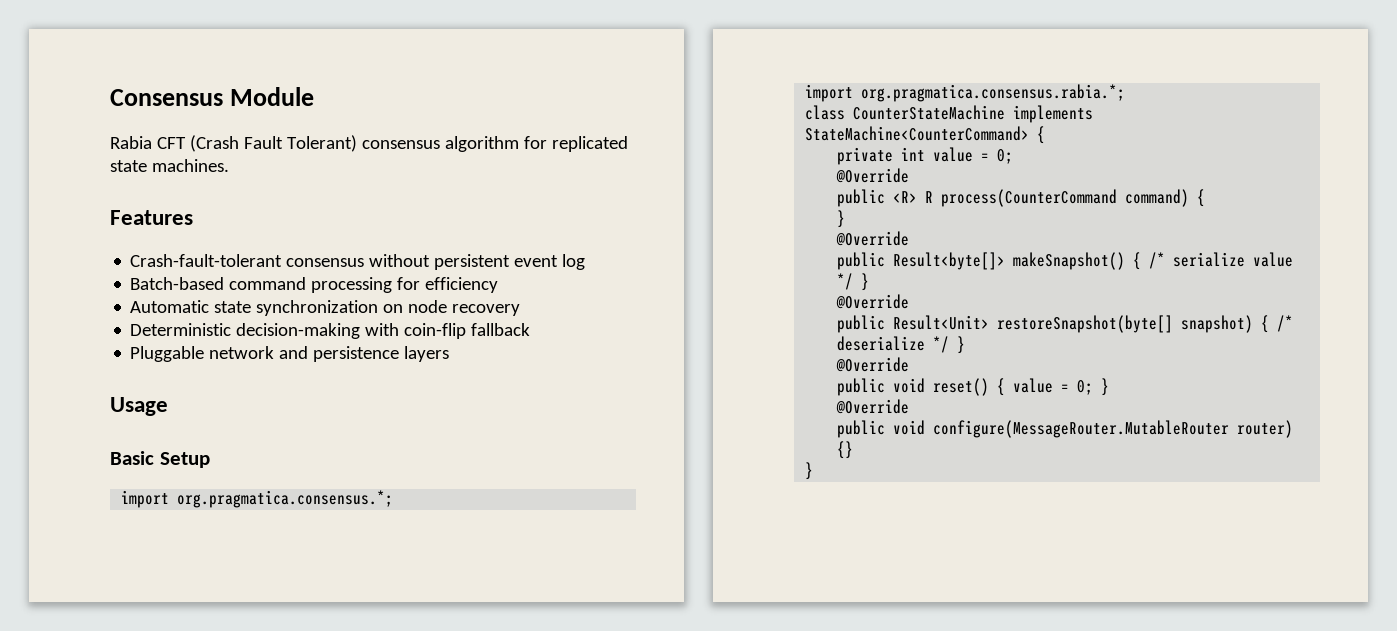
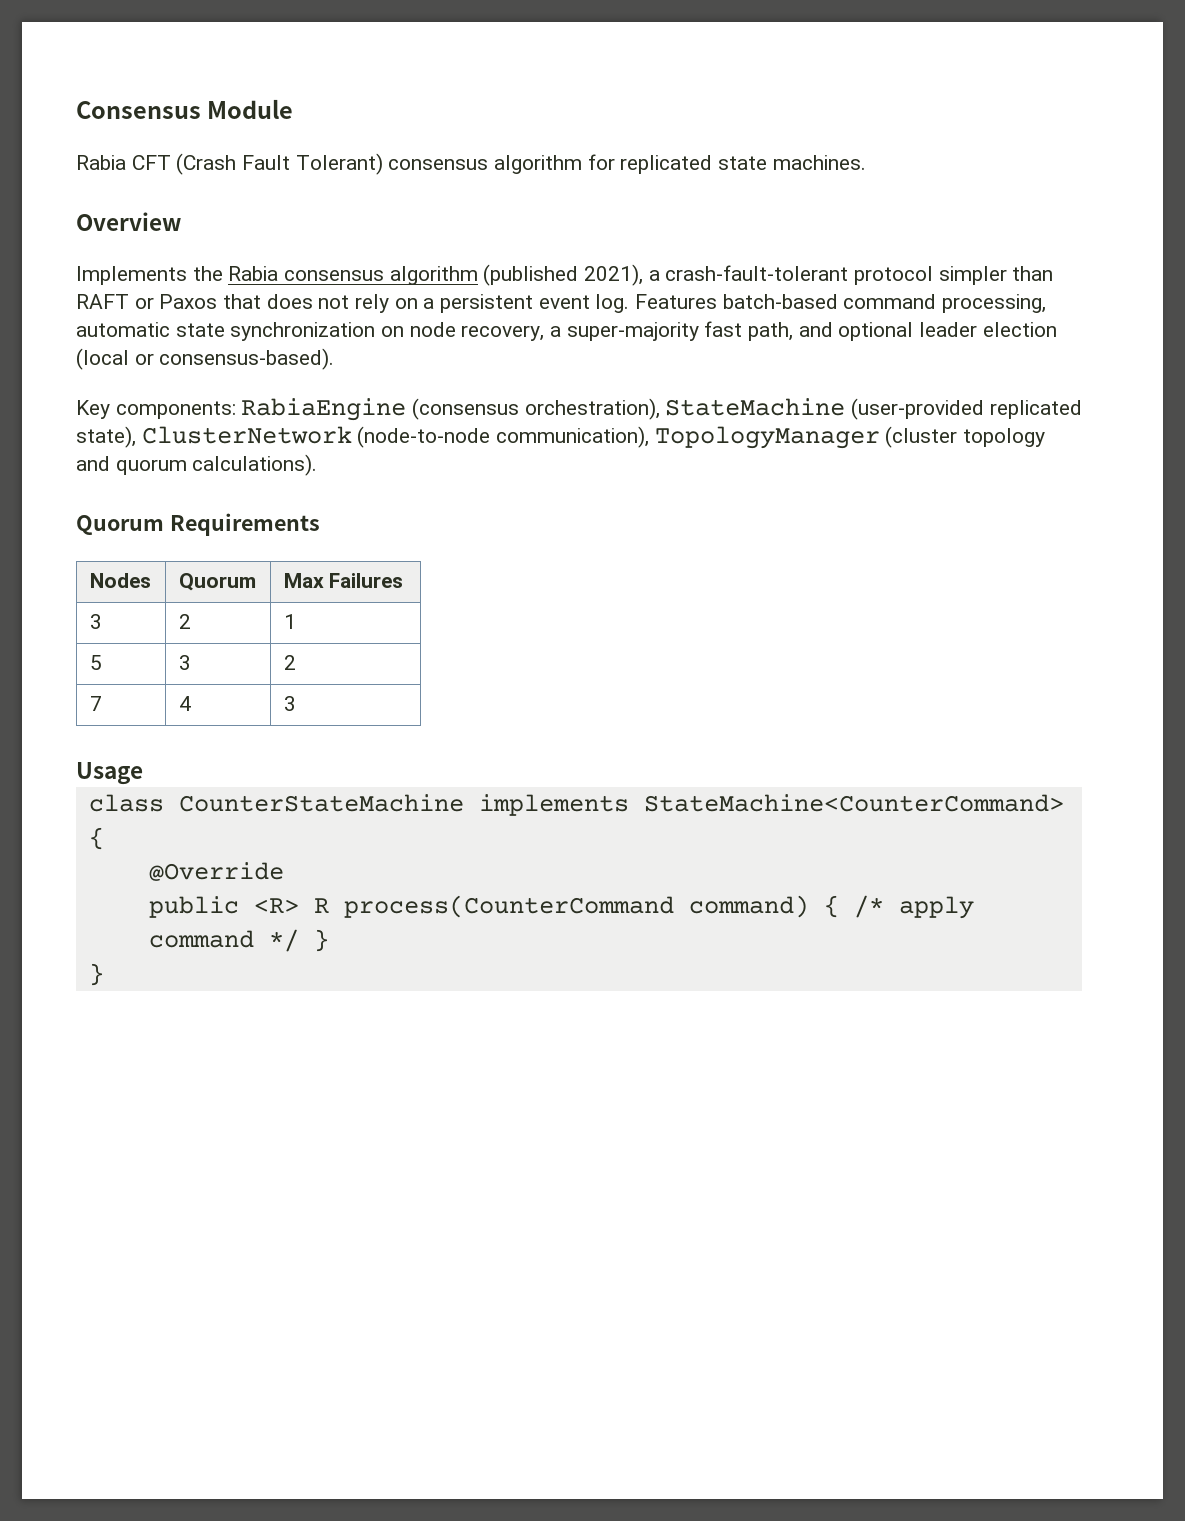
- Features
- Crash-fault-tolerant consensus without persistent event log
- Batch-based command processing for efficiency
- Automatic state synchronization on node recovery
- Deterministic decision-making with coin-flip fallback
- Pluggable network and persistence layers
+ Overview
+ Implements the Rabia consensus algorithm (published 2021), a crash-fault-tolerant protocol simpler than RAFT or Paxos that does not rely on a persistent event log. Features batch-based command processing, automatic state synchronization on node recovery, a super-majority fast path, and optional leader election (local or consensus-based).
+ Key components: RabiaEngine (consensus orchestration), StateMachine (user-provided replicated state), ClusterNetwork (node-to-node communication), TopologyManager (cluster topology and quorum calculations).
+ Quorum Requirements
+ Nodes | Quorum | Max Failures
+ 3 | 2 | 1
+ 5 | 3 | 2
+ 7 | 4 | 3
  Usage
- Basic Setup
- import org.pragmatica.consensus.*;
- import org.pragmatica.consensus.rabia.*;
- private int value = 0;
- public <R> R process(CounterCommand command) {
- }
- @Override
- public Result<byte[]> makeSnapshot() { /* serialize value */ }
- @Override
- public Result<Unit> restoreSnapshot(byte[] snapshot) { /* deserialize */ }
- @Override
- public void reset() { value = 0; }
- @Override
- public void configure(MessageRouter.MutableRouter router) {}
+ public <R> R process(CounterCommand command) { /* apply command */ }

